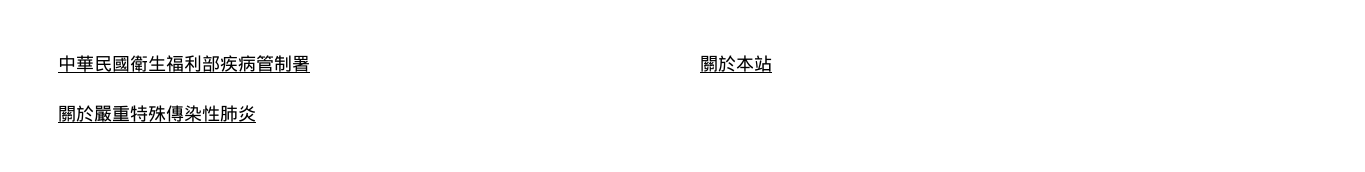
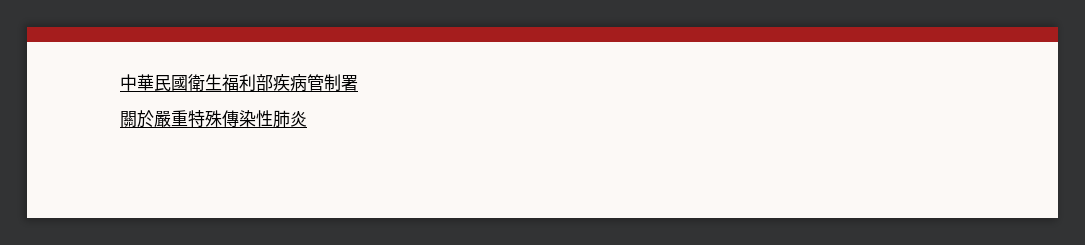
- 關於本站

